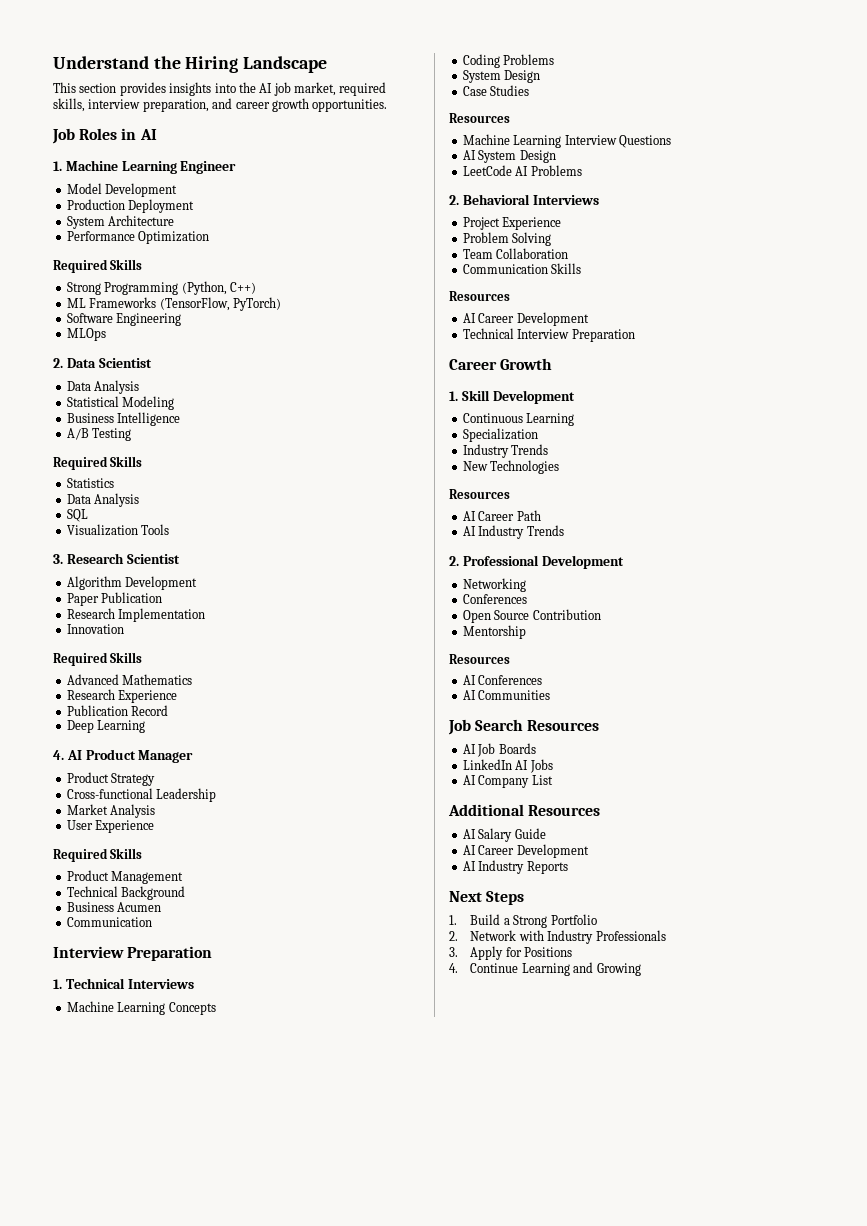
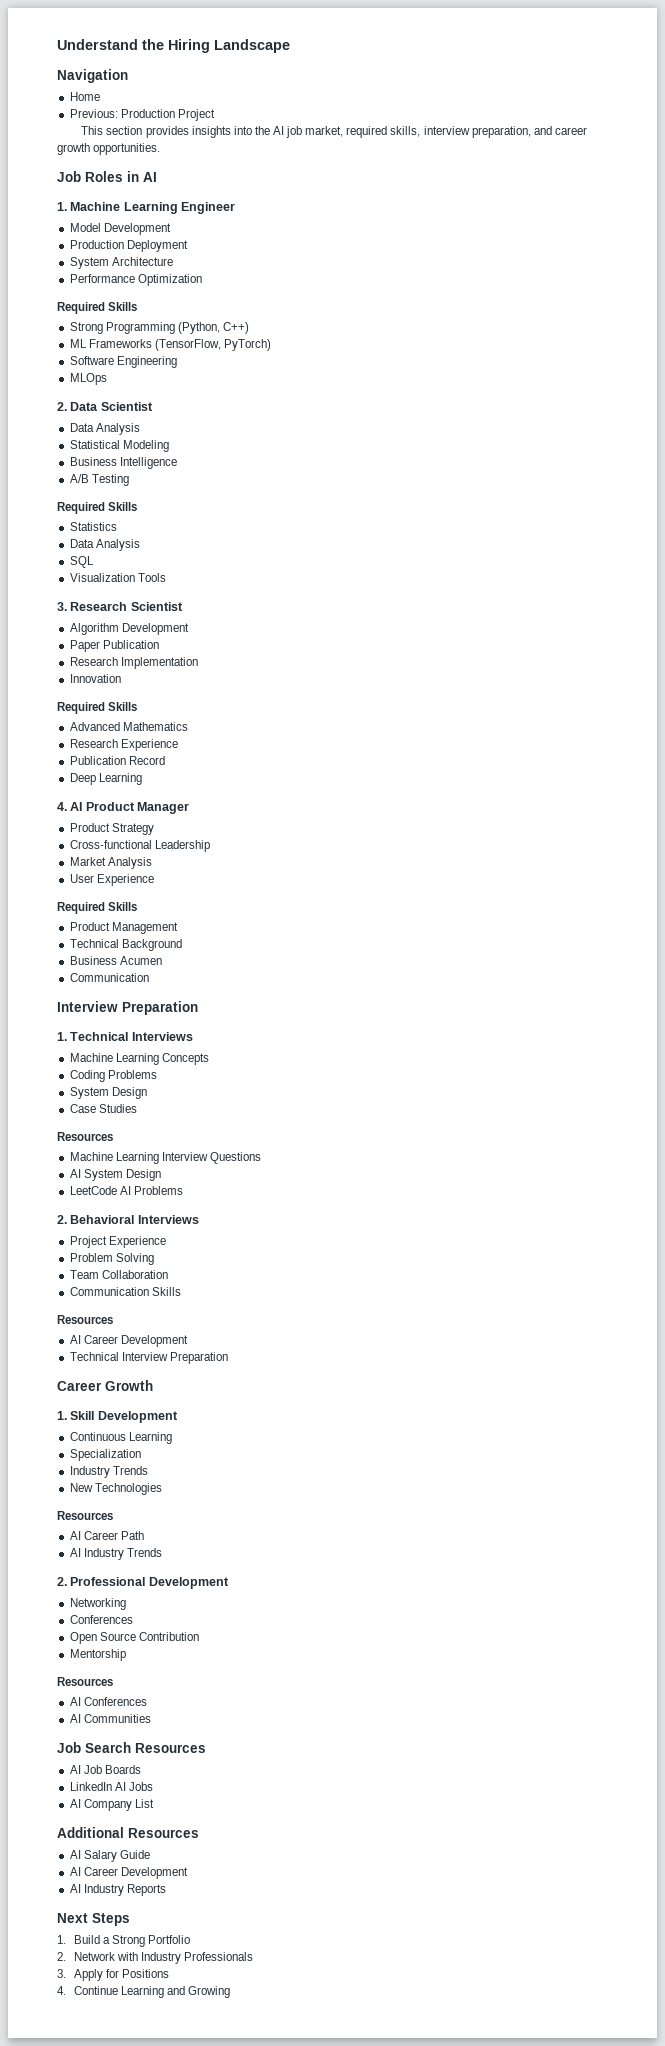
+ Navigation
+ Home
+ Previous: Production Project

